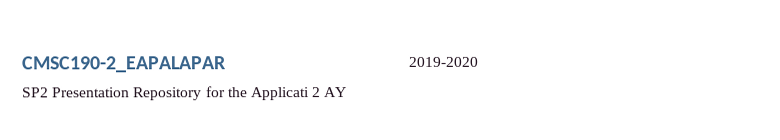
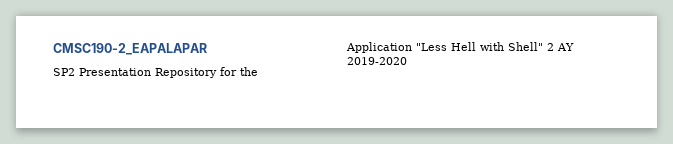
- SP2 Presentation Repository for the Applicati 2 AY 2019-2020
+ SP2 Presentation Repository for the Application "Less Hell with Shell" 2 AY 2019-2020

